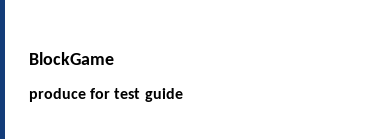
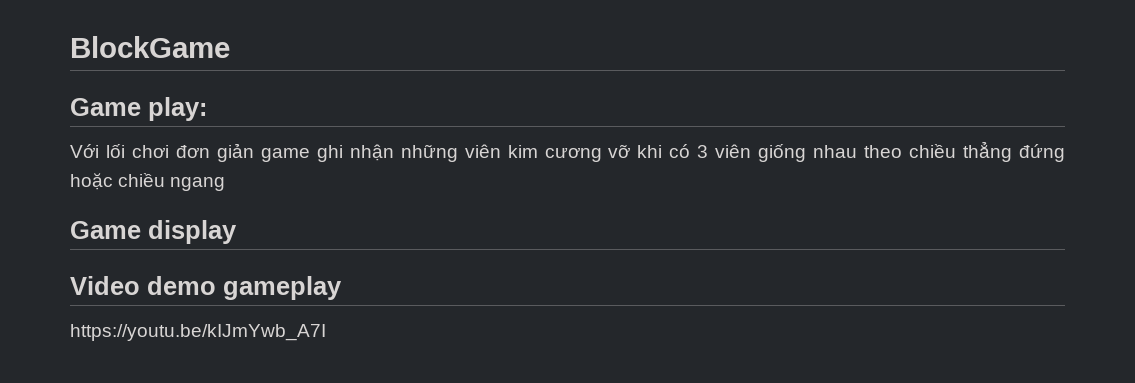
- produce for test guide
+ Game play:
+ Với lối chơi đơn giản game ghi nhận những viên kim cương vỡ khi có 3 viên giống nhau theo chiều thẳng đứng hoặc chiều ngang
+ Game display
+ Video demo gameplay
+ https://youtu.be/kIJmYwb_A7I

